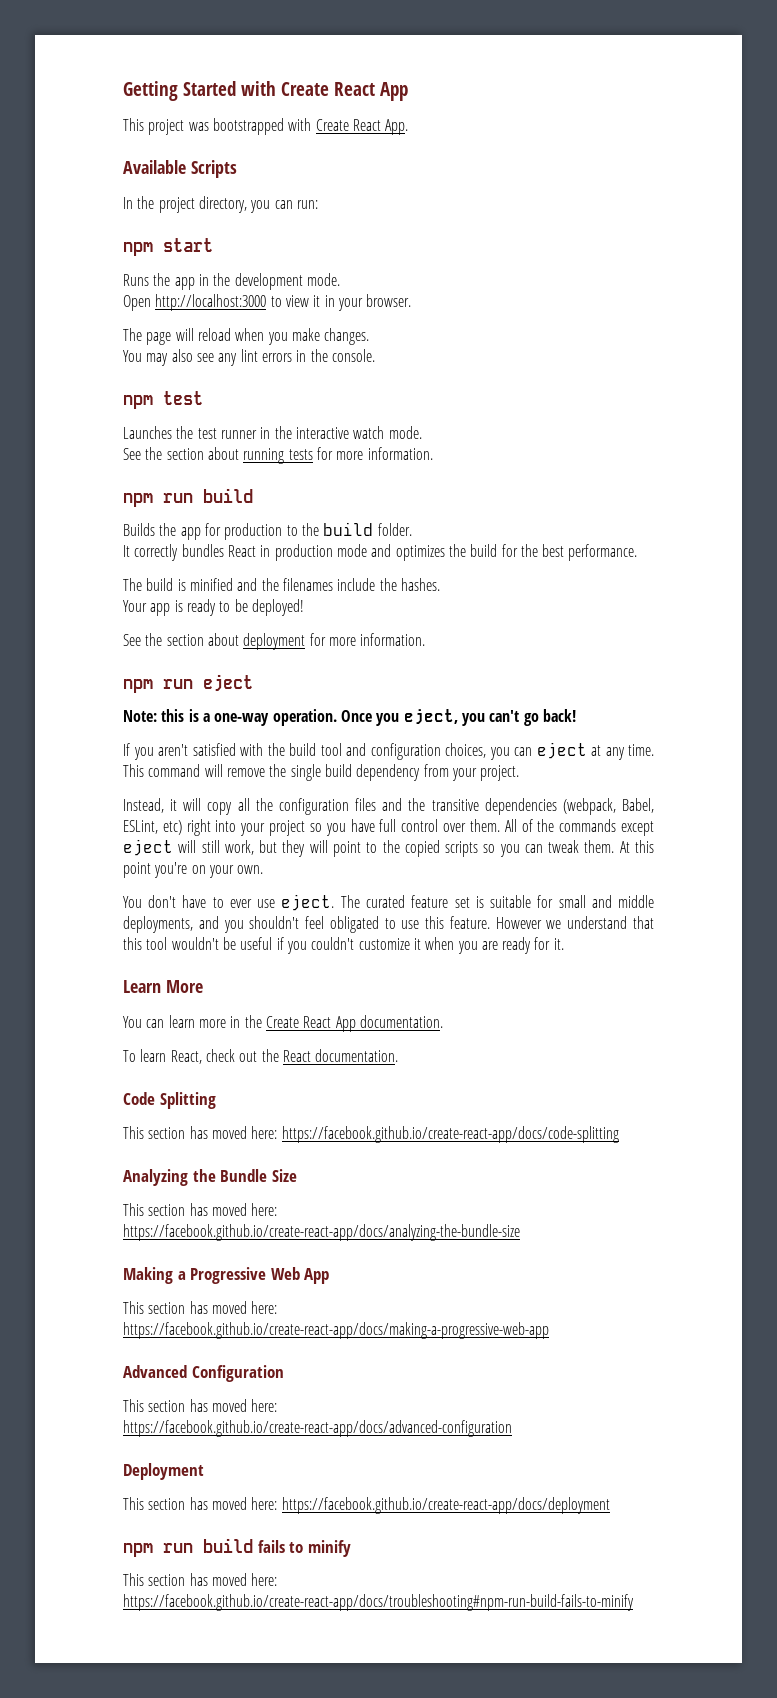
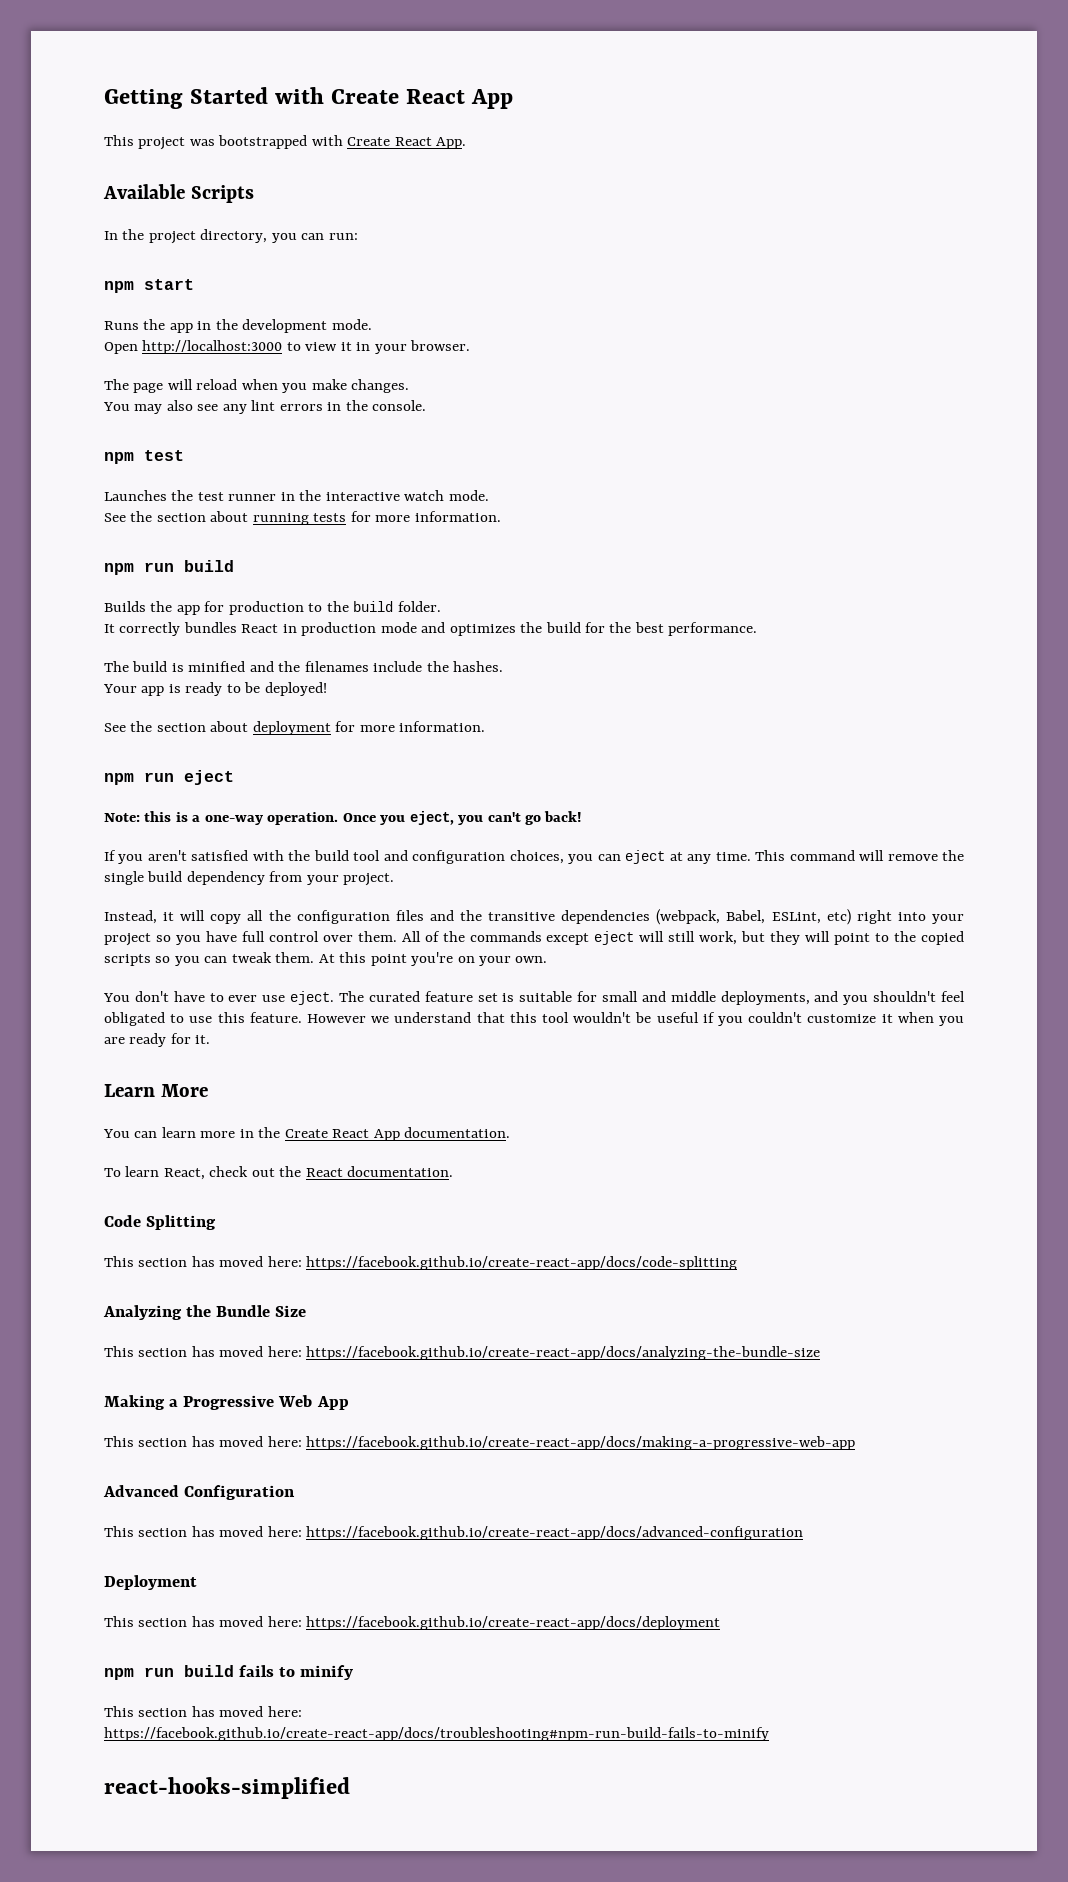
+ react-hooks-simplified

